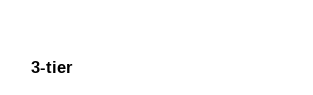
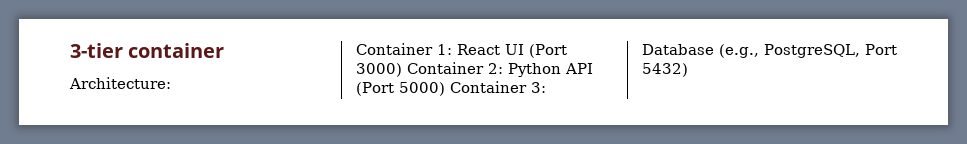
- 3-tier
+ 3-tier container
+ Architecture:
+ Container 1: React UI (Port 3000) Container 2: Python API (Port 5000) Container 3: Database (e.g., PostgreSQL, Port 5432)

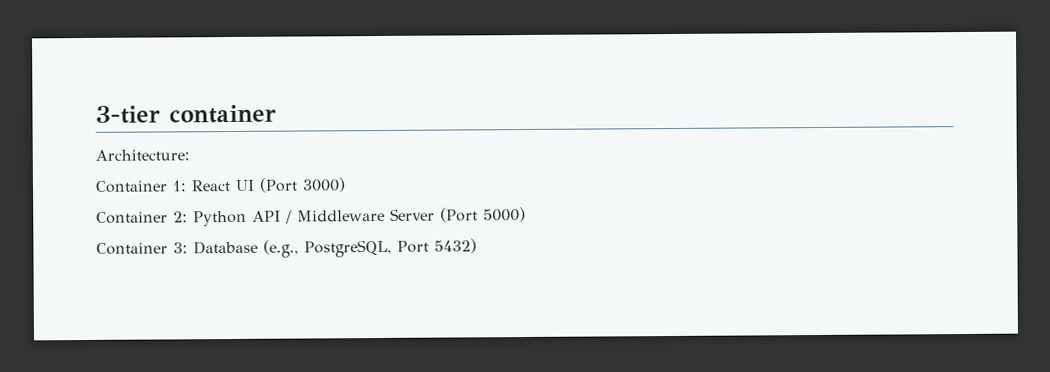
- Container 1: React UI (Port 3000) Container 2: Python API (Port 5000) Container 3: Database (e.g., PostgreSQL, Port 5432)
+ Container 1: React UI (Port 3000)
+ Container 2: Python API / Middleware Server (Port 5000)
+ Container 3: Database (e.g., PostgreSQL, Port 5432)

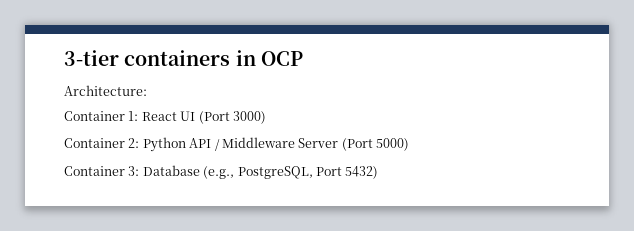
- 3-tier container
+ 3-tier containers in OCP

